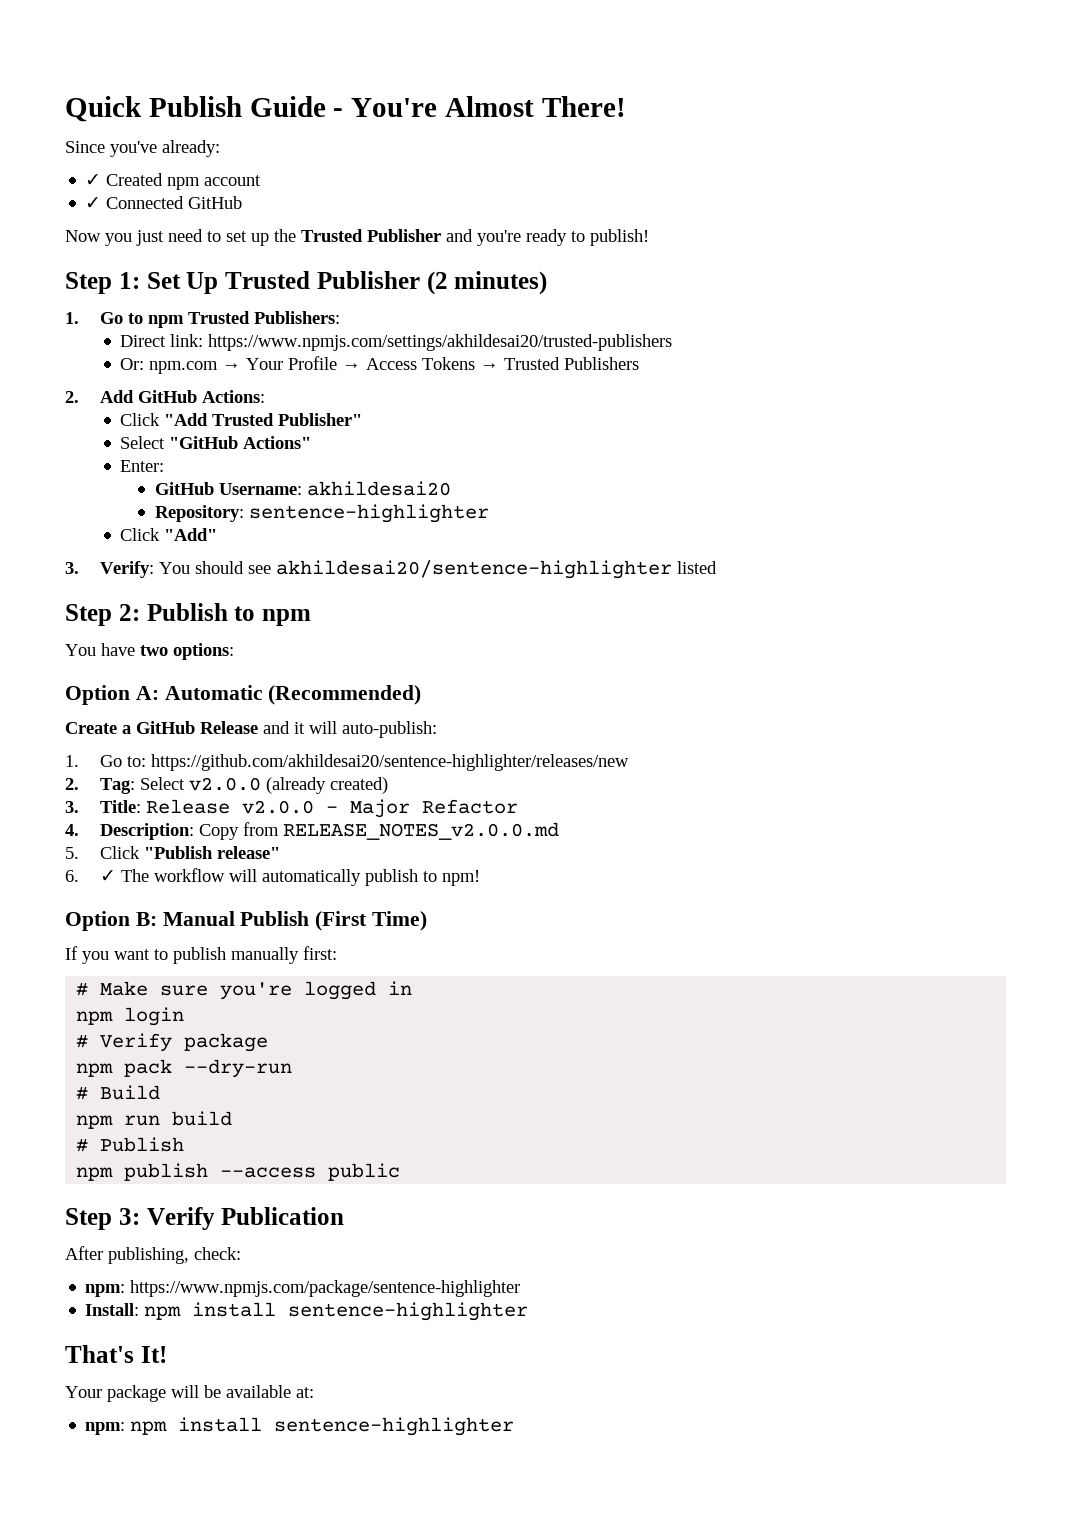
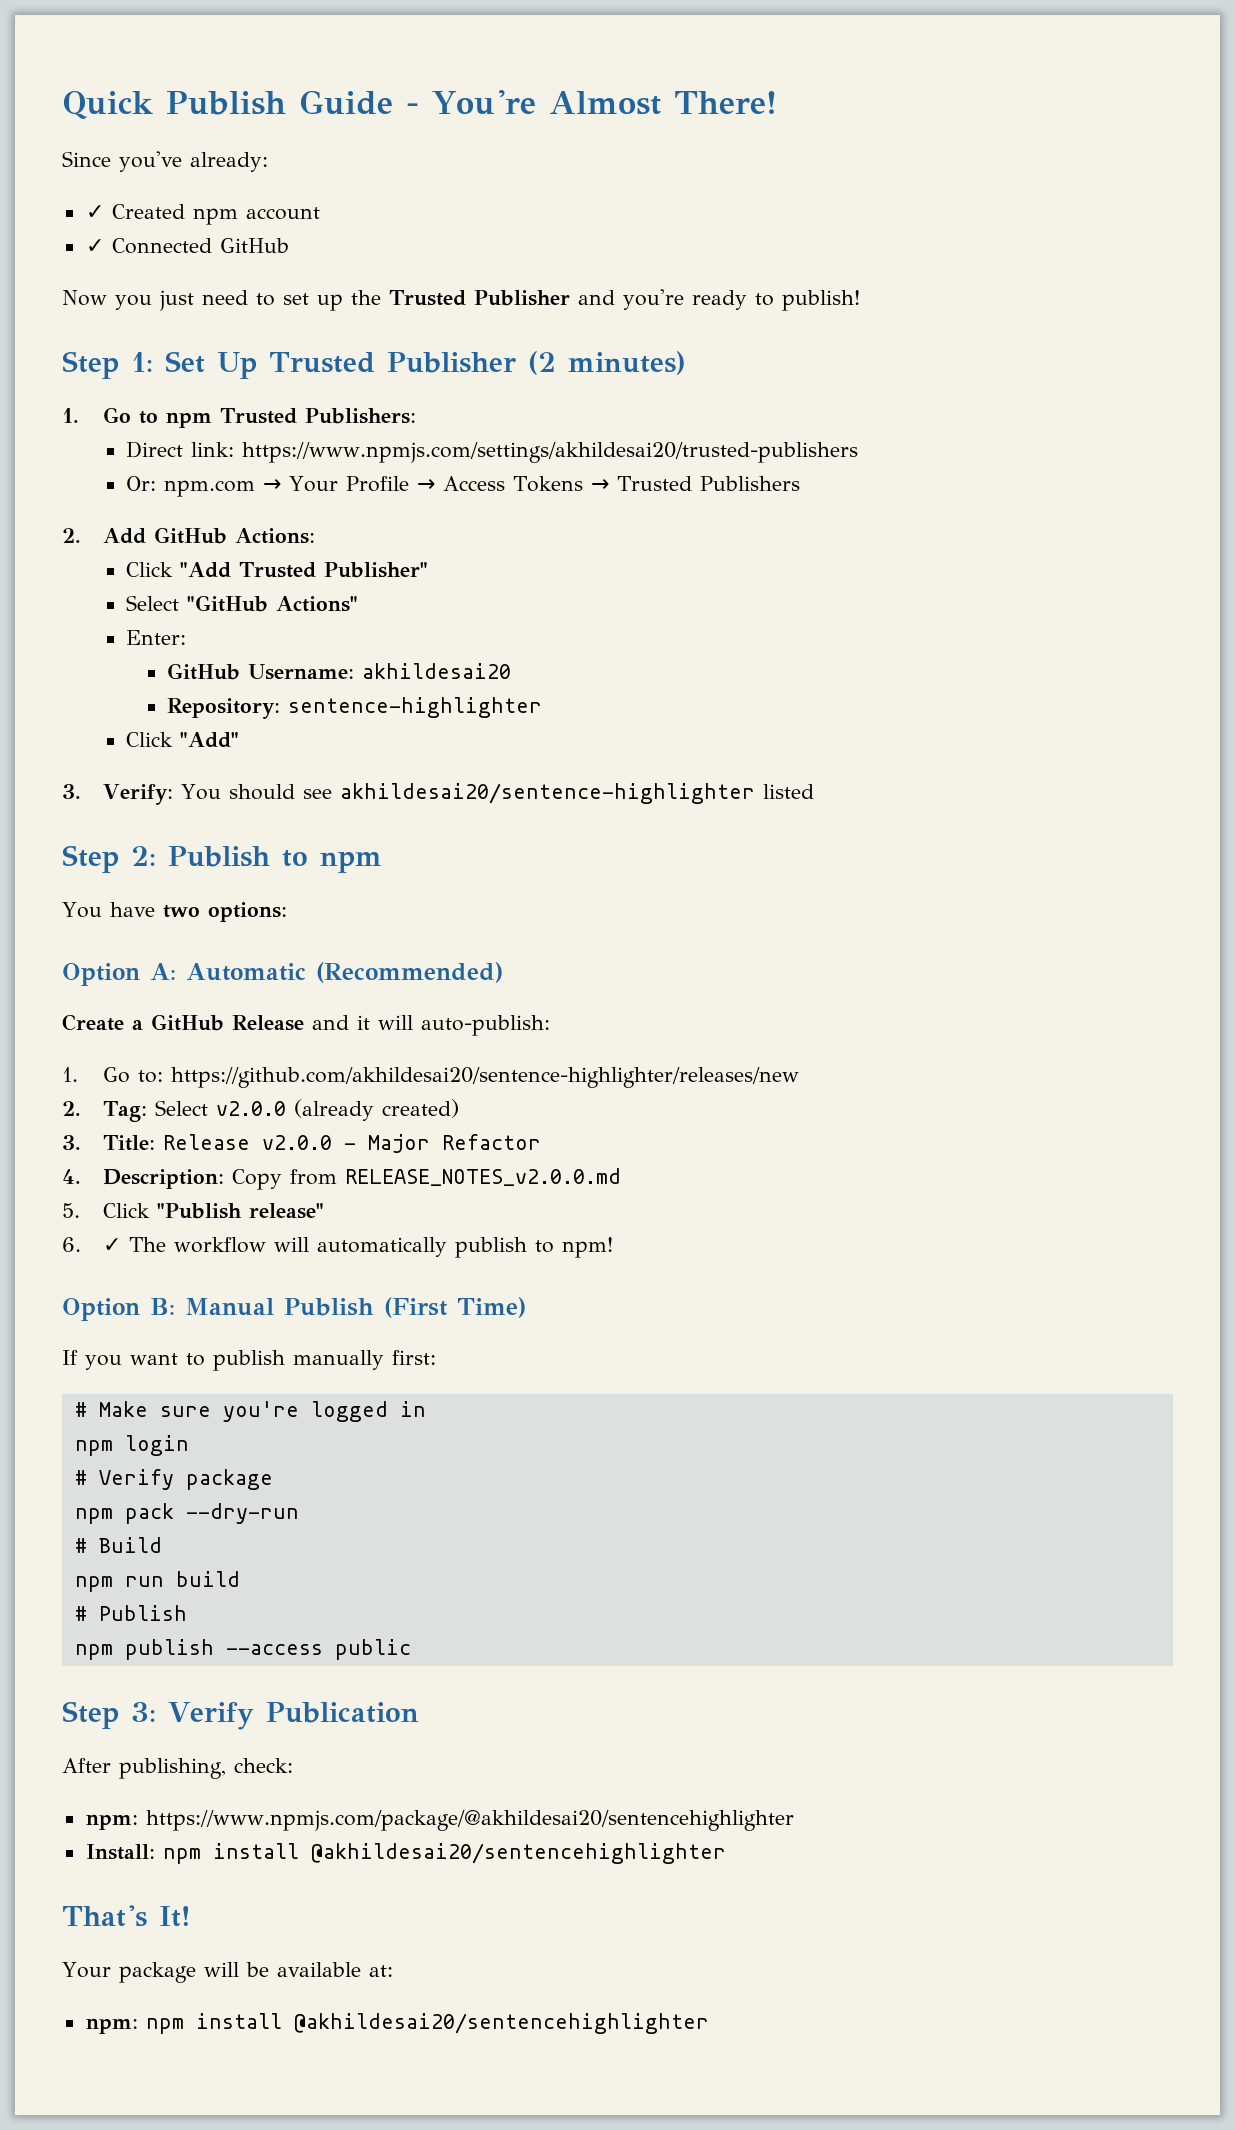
- npm: https://www.npmjs.com/package/sentence-highlighter
+ npm: https://www.npmjs.com/package/@akhildesai20/sentencehighlighter
- Install: npm install sentence-highlighter
+ Install: npm install @akhildesai20/sentencehighlighter
- npm: npm install sentence-highlighter
+ npm: npm install @akhildesai20/sentencehighlighter

